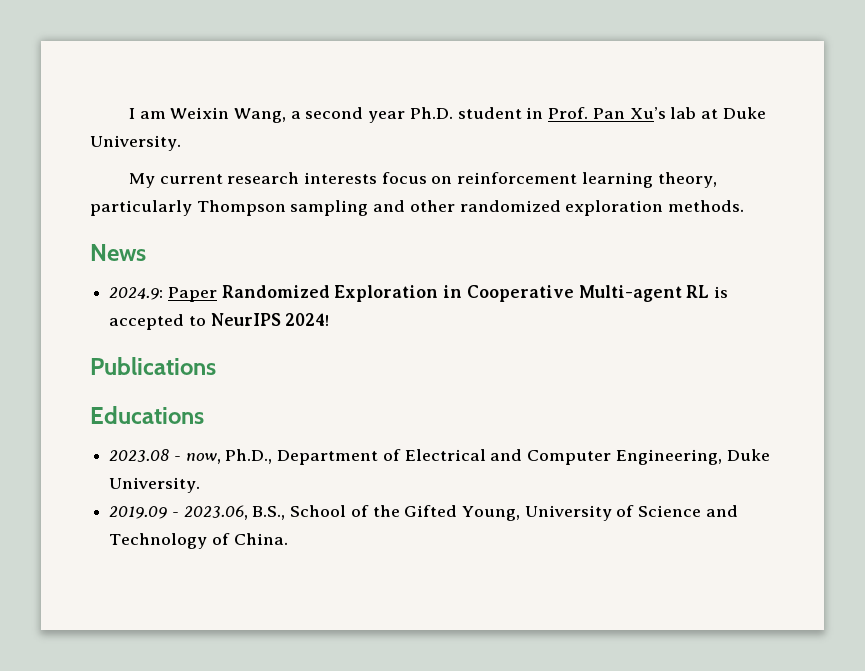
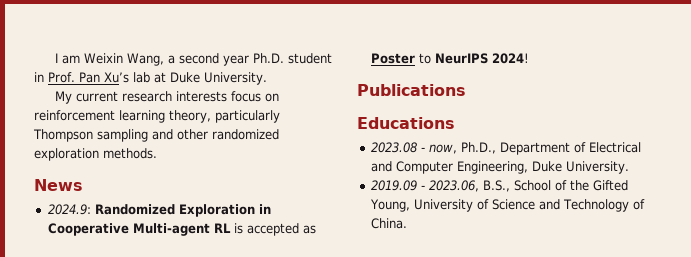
- 2024.9: Paper Randomized Exploration in Cooperative Multi-agent RL is accepted to NeurIPS 2024!
+ 2024.9: Randomized Exploration in Cooperative Multi-agent RL is accepted as Poster to NeurIPS 2024!

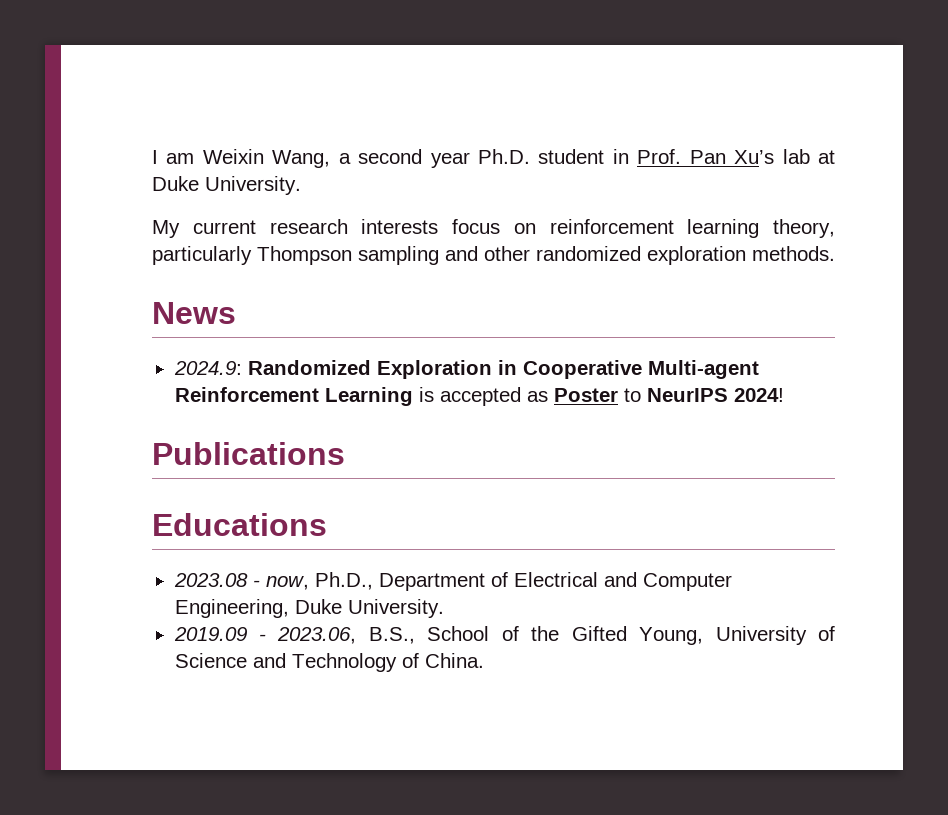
- 2024.9: Randomized Exploration in Cooperative Multi-agent RL is accepted as Poster to NeurIPS 2024!
+ 2024.9: Randomized Exploration in Cooperative Multi-agent Reinforcement Learning is accepted as Poster to NeurIPS 2024!

